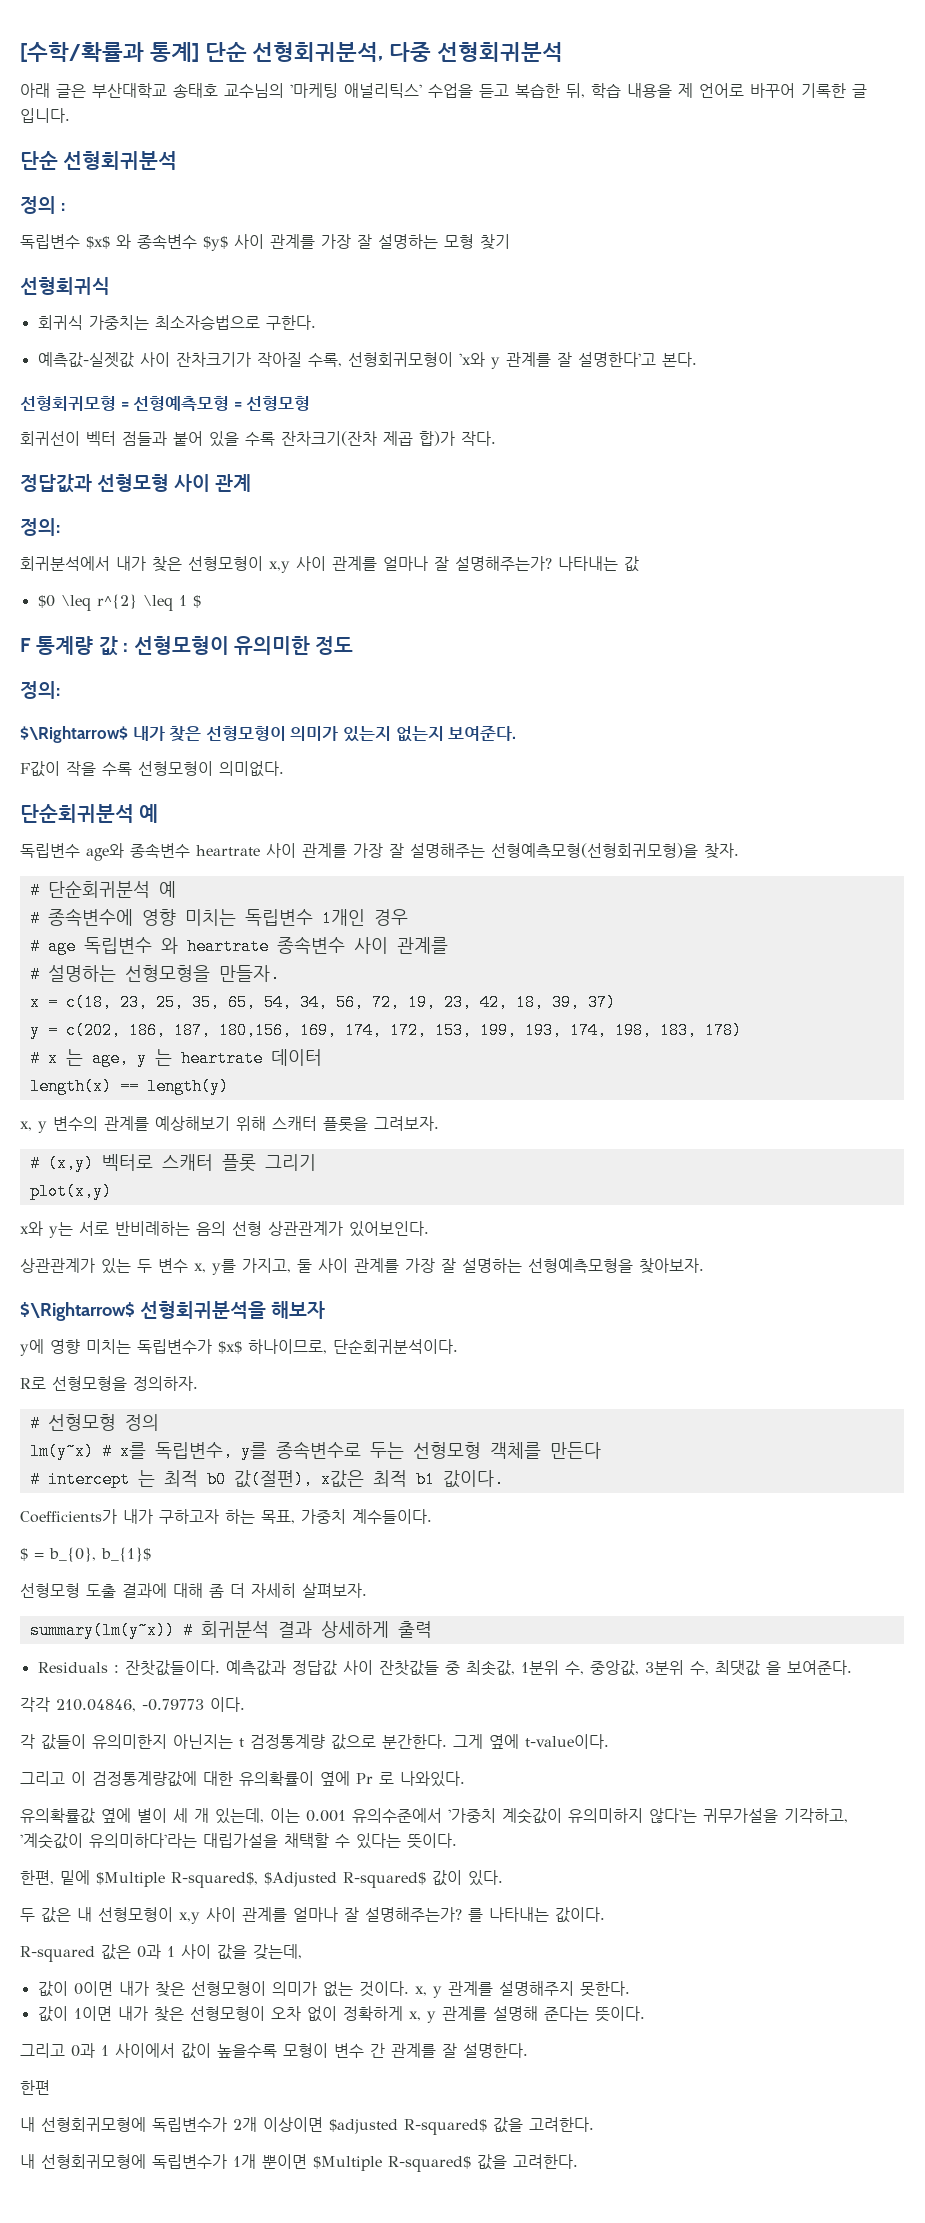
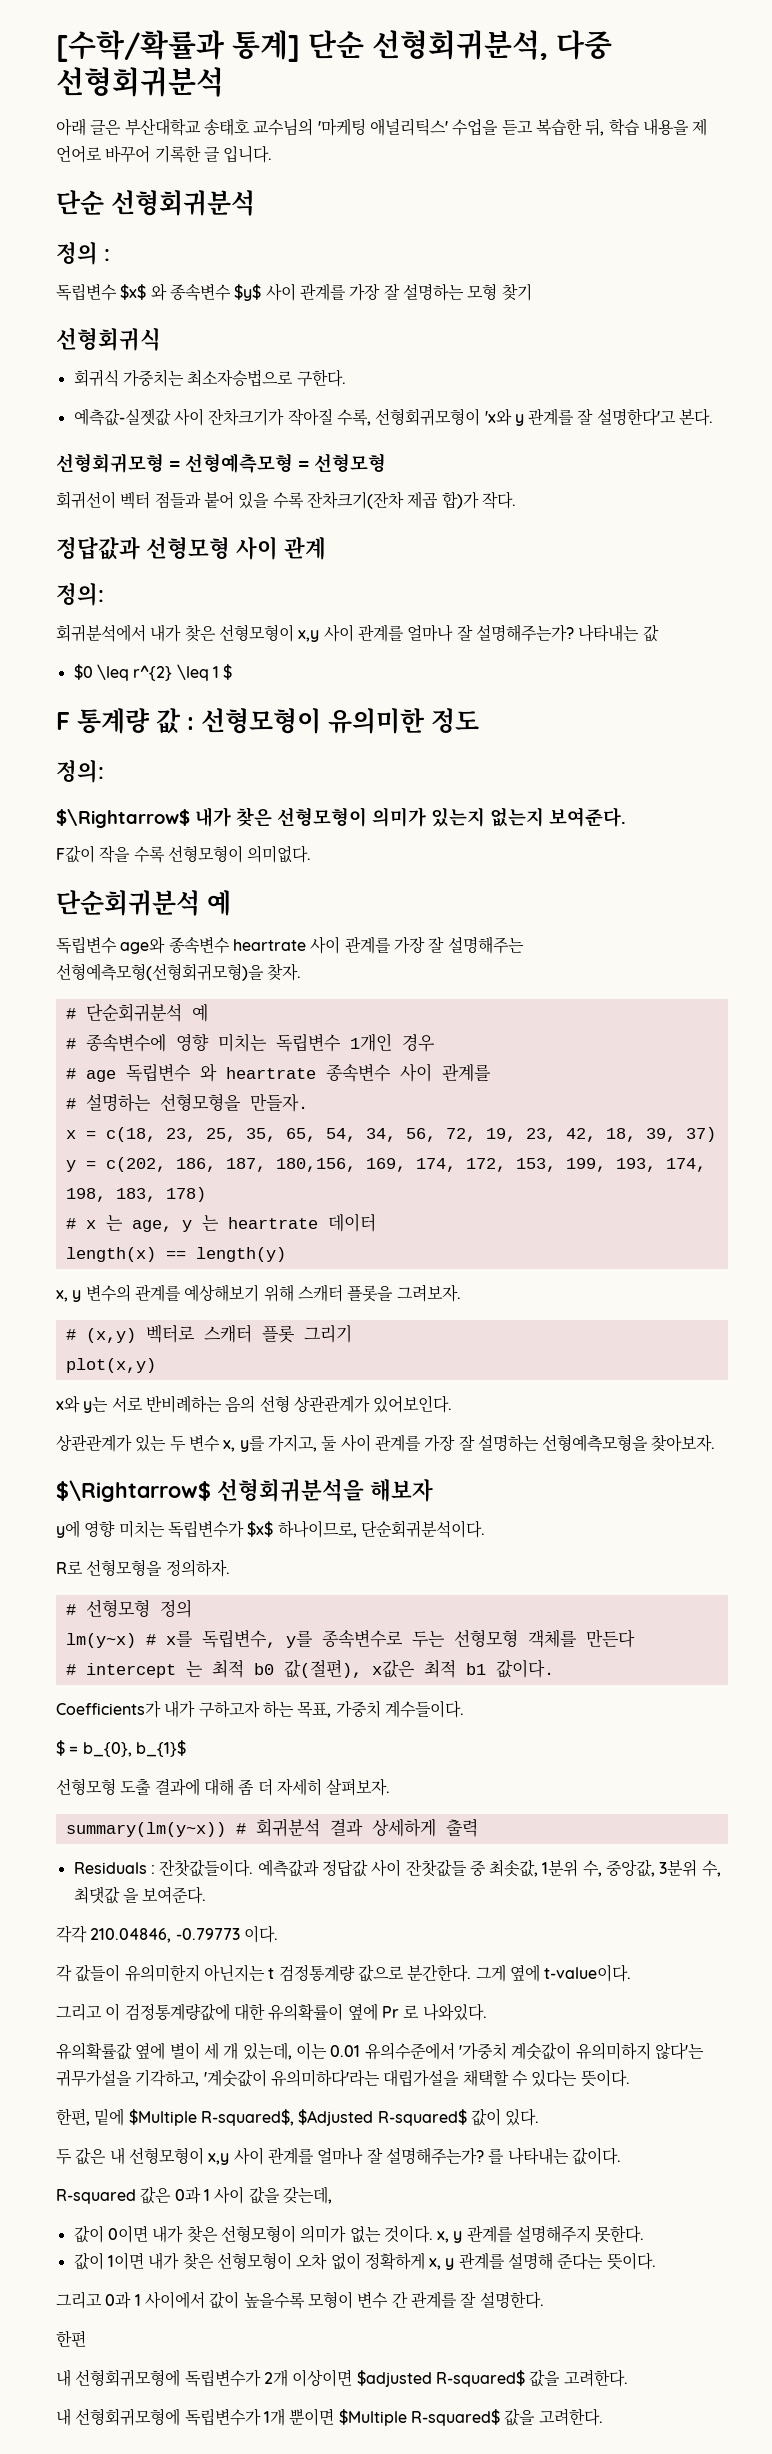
- 유의확률값 옆에 별이 세 개 있는데, 이는 0.001 유의수준에서 '가중치 계숫값이 유의미하지 않다'는 귀무가설을 기각하고, '계숫값이 유의미하다'라는 대립가설을 채택할 수 있다는 뜻이다.
+ 유의확률값 옆에 별이 세 개 있는데, 이는 0.01 유의수준에서 '가중치 계숫값이 유의미하지 않다'는 귀무가설을 기각하고, '계숫값이 유의미하다'라는 대립가설을 채택할 수 있다는 뜻이다.

